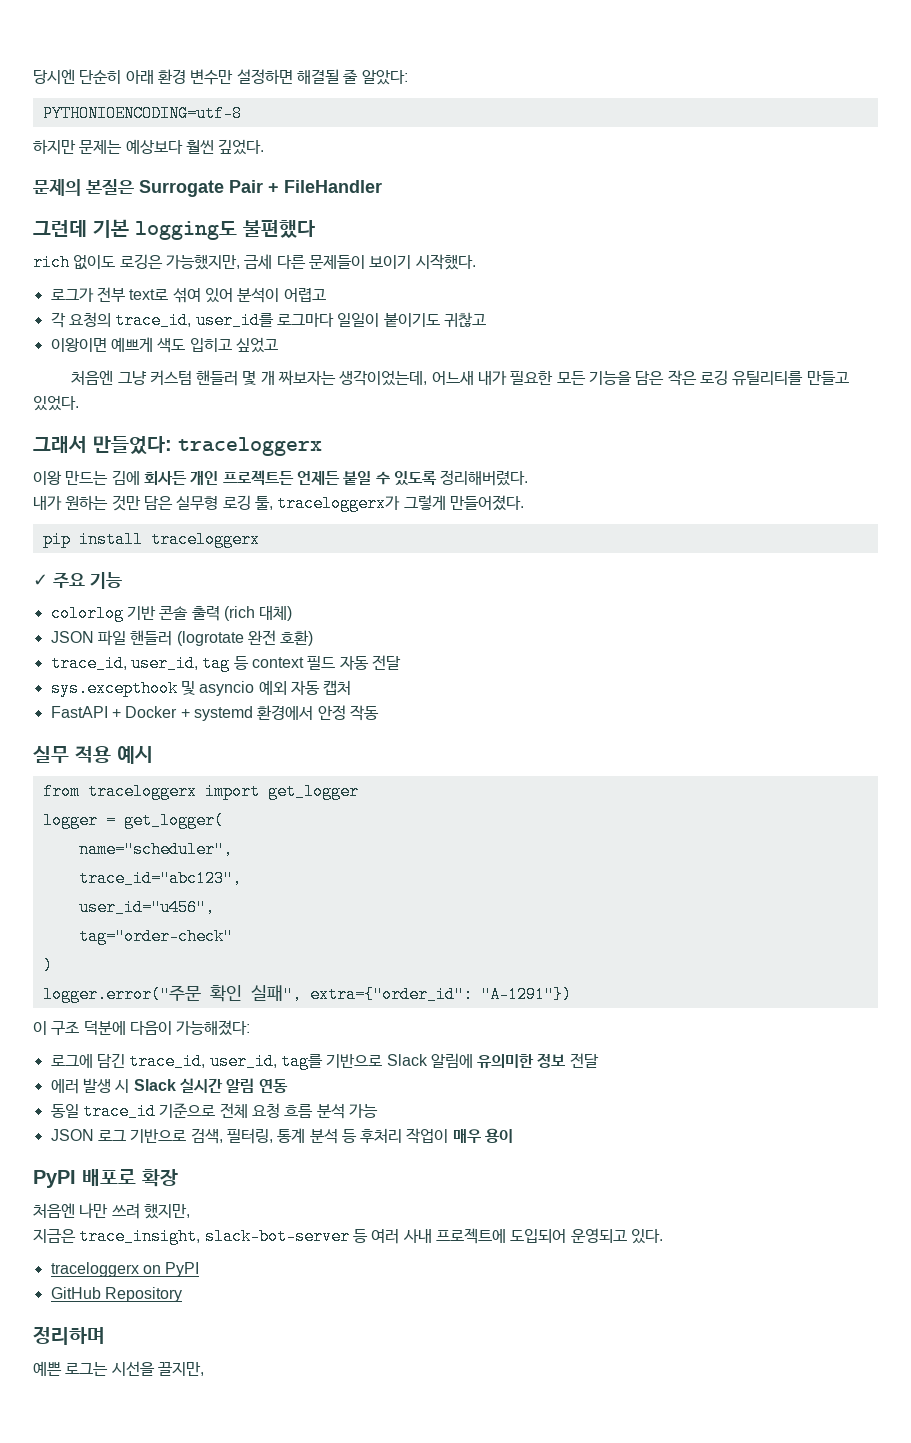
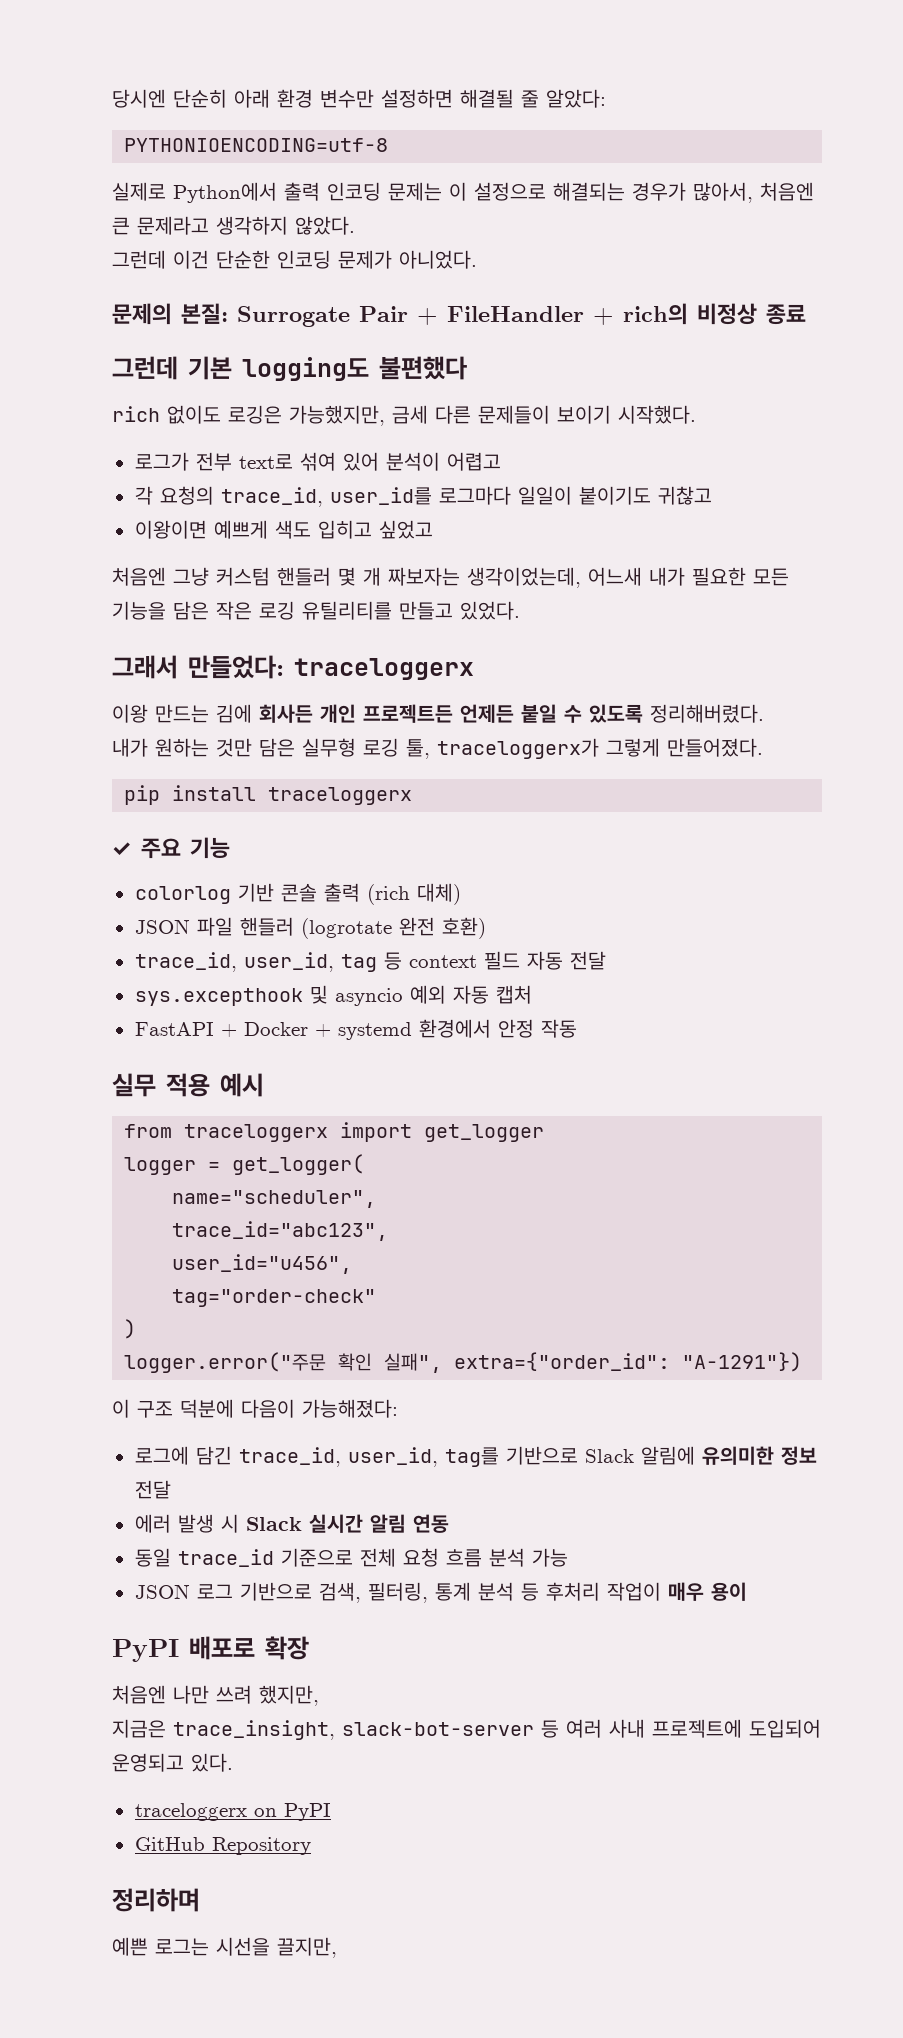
- 하지만 문제는 예상보다 훨씬 깊었다.
+ 실제로 Python에서 출력 인코딩 문제는 이 설정으로 해결되는 경우가 많아서, 처음엔 큰 문제라고 생각하지 않았다.
+ 그런데 이건 단순한 인코딩 문제가 아니었다.
- 문제의 본질은 Surrogate Pair + FileHandler
+ 문제의 본질: Surrogate Pair + FileHandler + rich의 비정상 종료

